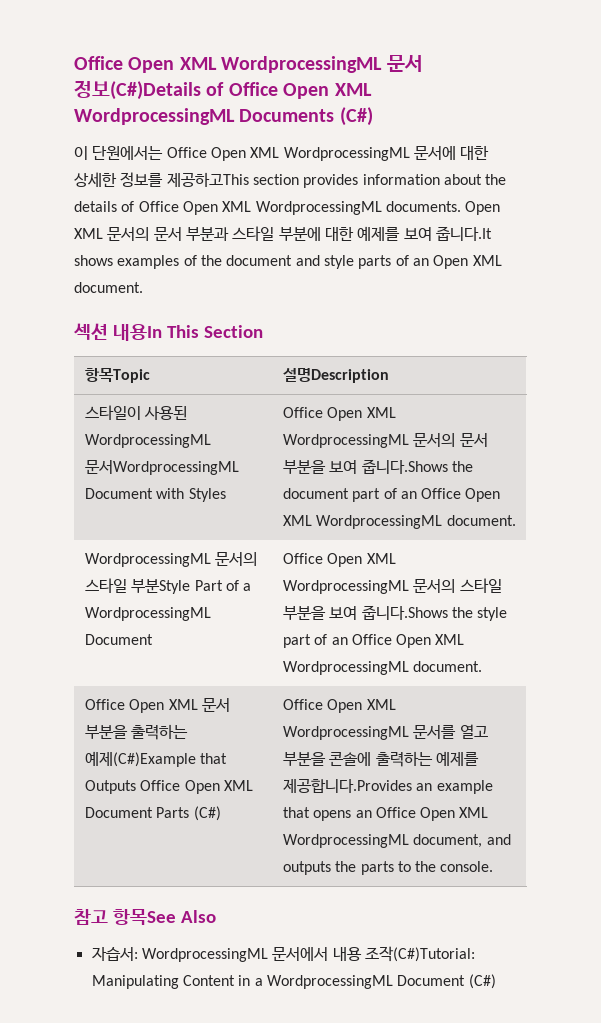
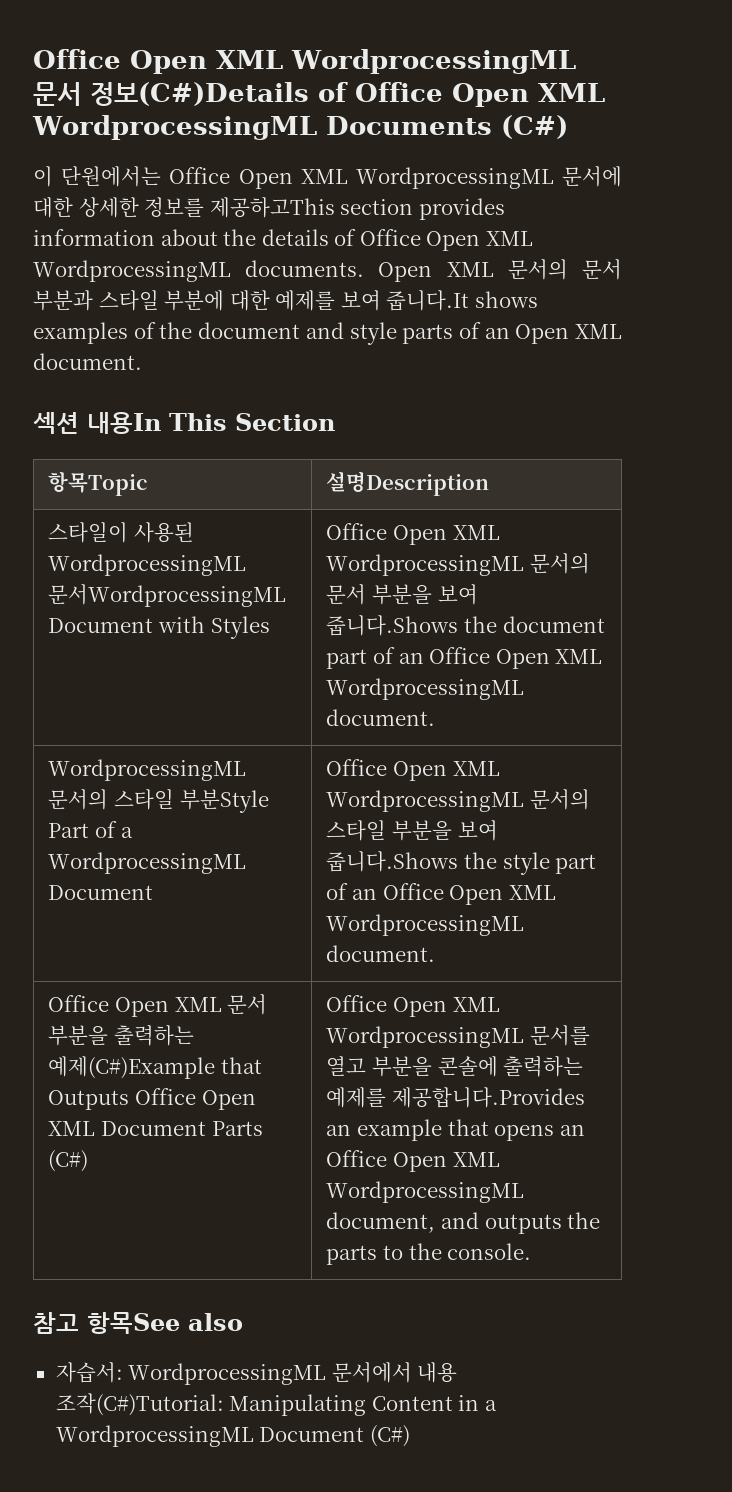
- 참고 항목See Also
+ 참고 항목See also

